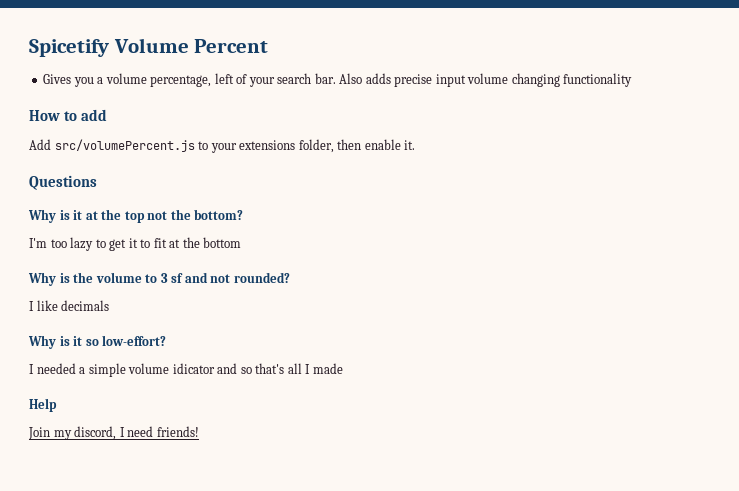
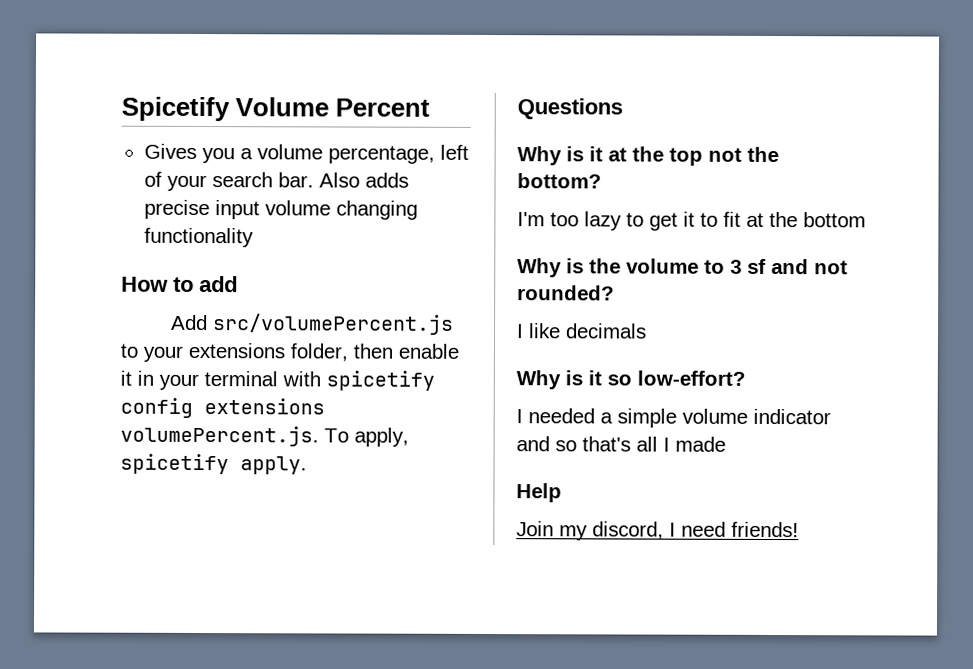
- Add src/volumePercent.js to your extensions folder, then enable it.
+ Add src/volumePercent.js to your extensions folder, then enable it in your terminal with spicetify config extensions volumePercent.js. To apply, spicetify apply.
- I needed a simple volume idicator and so that's all I made
+ I needed a simple volume indicator and so that's all I made

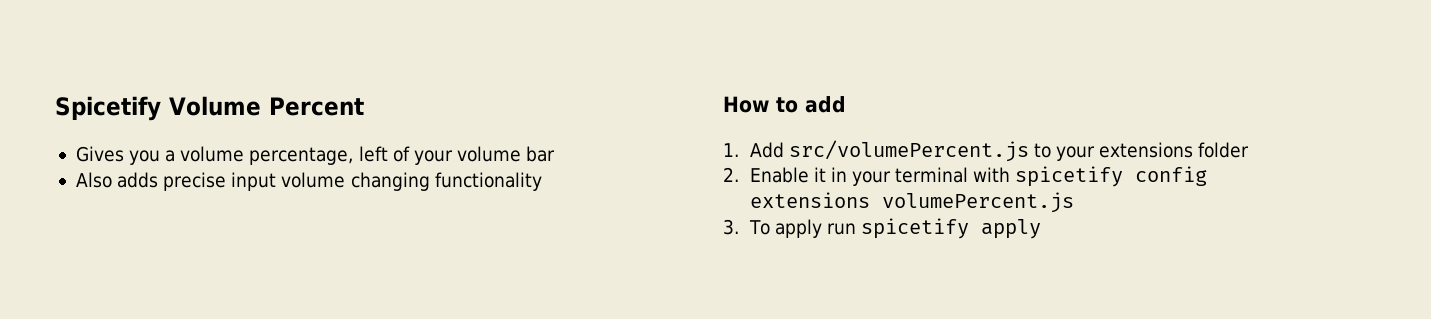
- Gives you a volume percentage, left of your search bar. Also adds precise input volume changing functionality
+ Gives you a volume percentage, left of your volume bar
+ Also adds precise input volume changing functionality
- Add src/volumePercent.js to your extensions folder, then enable it in your terminal with spicetify config extensions volumePercent.js. To apply, spicetify apply.
- Questions
- Why is it at the top not the bottom?
- I'm too lazy to get it to fit at the bottom
- Why is the volume to 3 sf and not rounded?
- I like decimals
- Why is it so low-effort?
- I needed a simple volume indicator and so that's all I made
- Help
- Join my discord, I need friends!
+ 1. Add src/volumePercent.js to your extensions folder
+ 2. Enable it in your terminal with spicetify config extensions volumePercent.js
+ 3. To apply run spicetify apply

